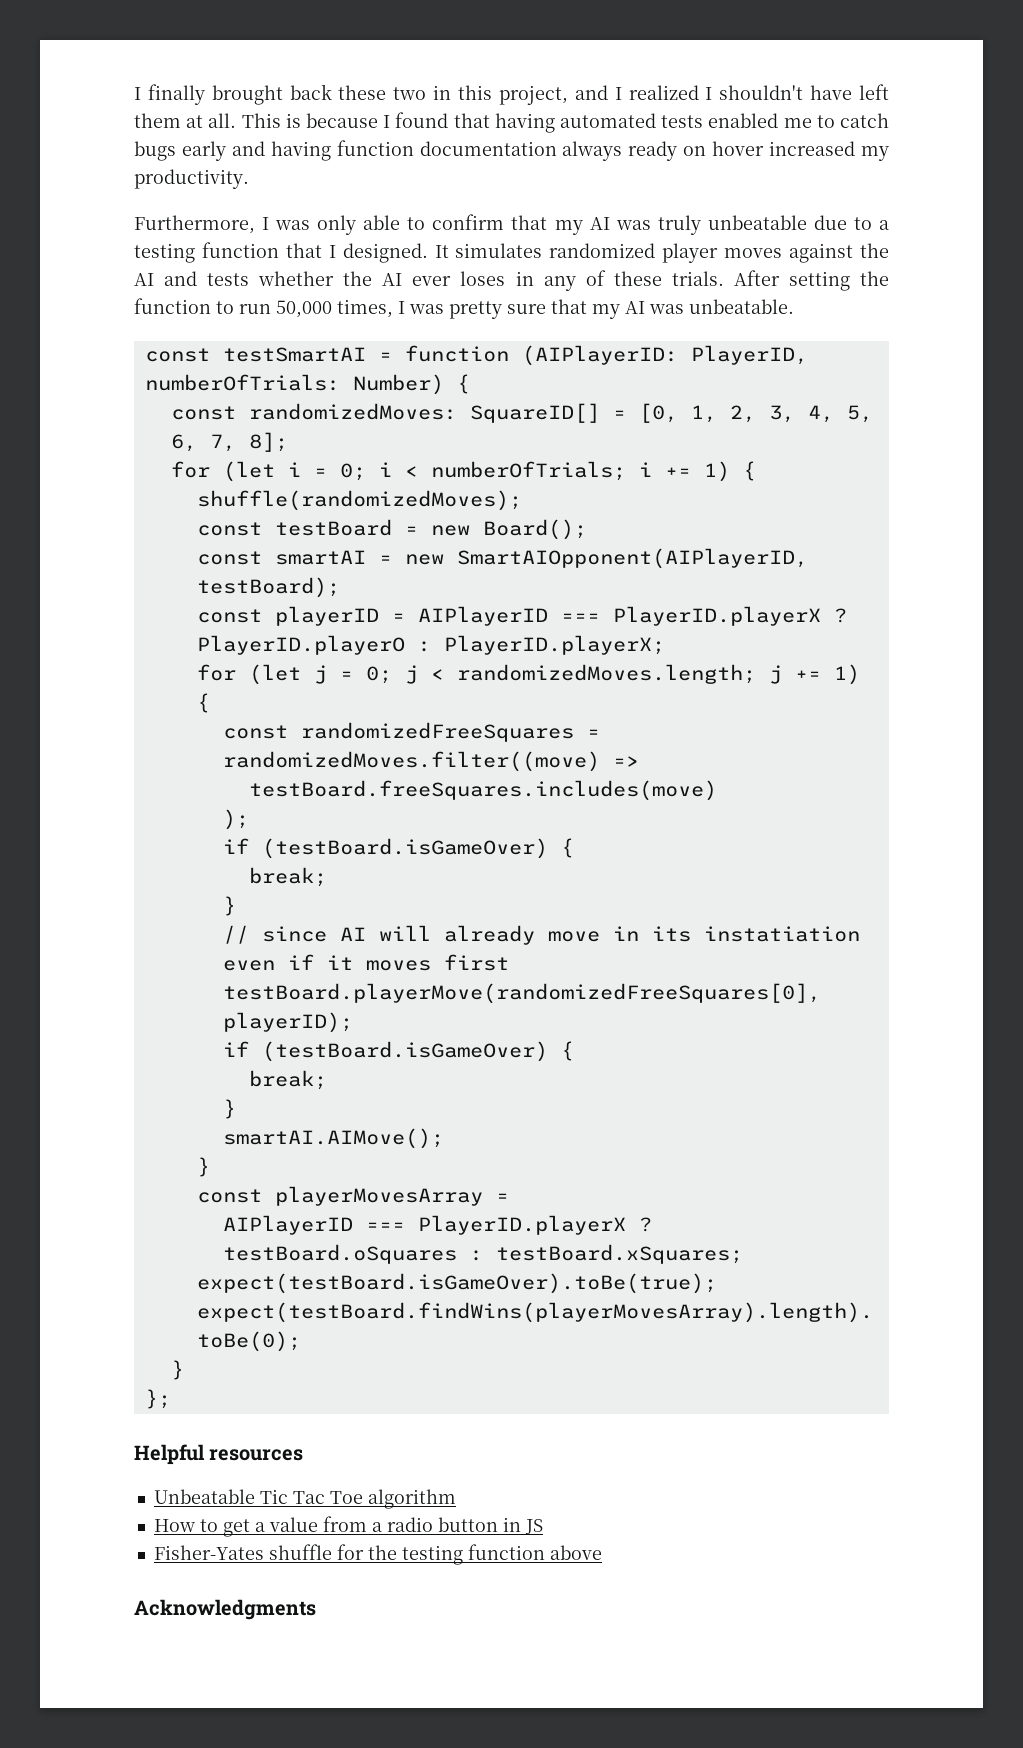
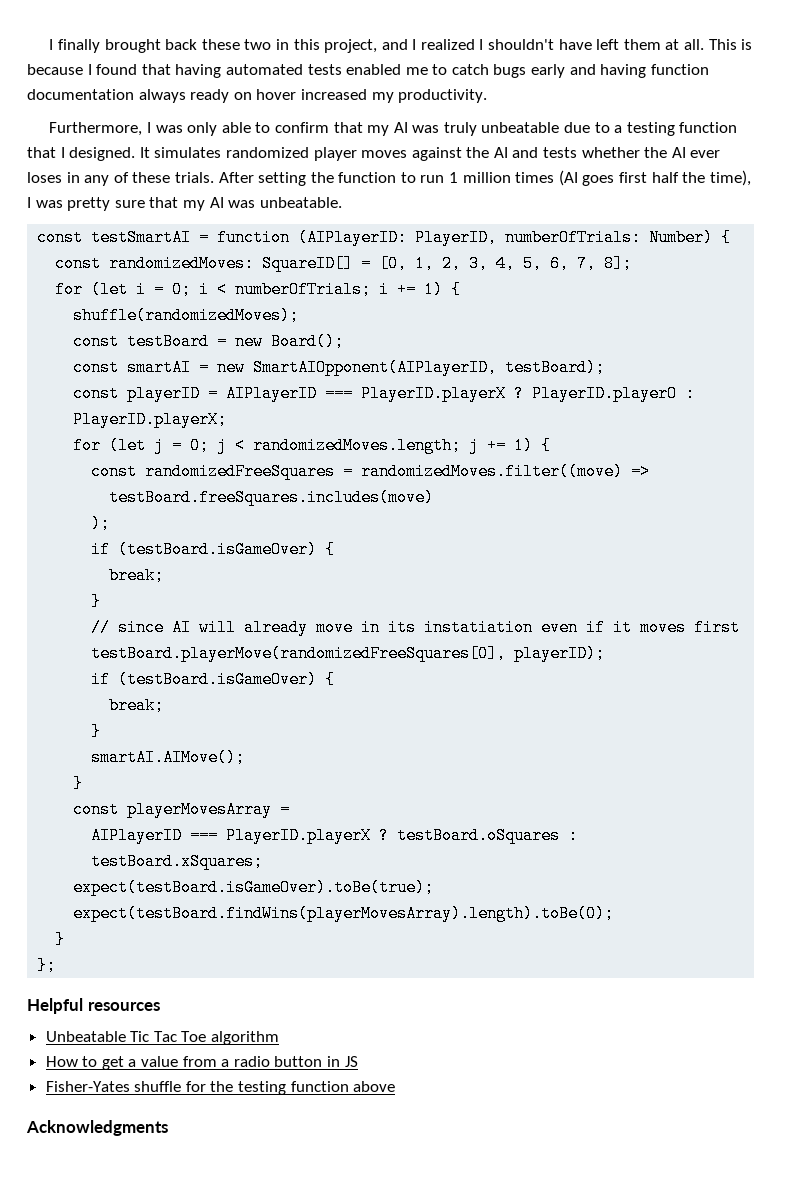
- After setting the function to run 50,000 times, I was pretty sure that my AI was unbeatable.
+ After setting the function to run 1 million times (AI goes first half the time), I was pretty sure that my AI was unbeatable.

